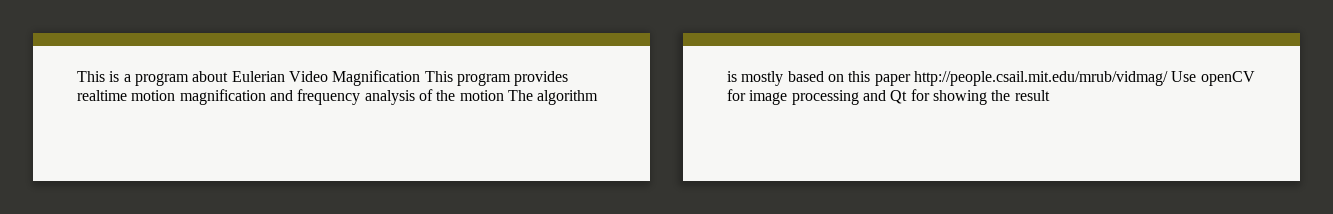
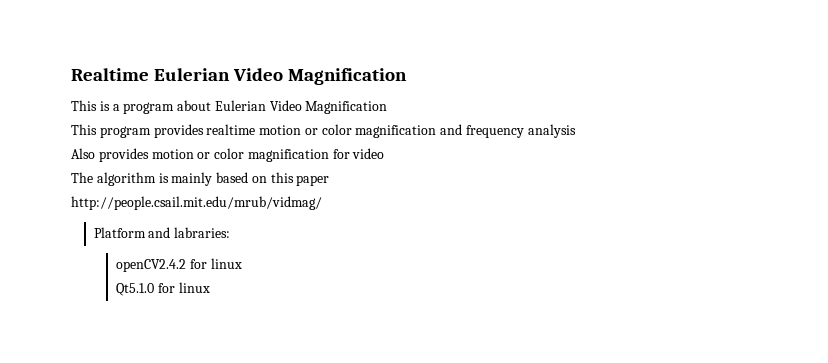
+ Realtime Eulerian Video Magnification
- This is a program about Eulerian Video Magnification This program provides realtime motion magnification and frequency analysis of the motion The algorithm is mostly based on this paper http://people.csail.mit.edu/mrub/vidmag/ Use openCV for image processing and Qt for showing the result
+ This is a program about Eulerian Video Magnification
+ This program provides realtime motion or color magnification and frequency analysis
+ Also provides motion or color magnification for video
+ The algorithm is mainly based on this paper
+ http://people.csail.mit.edu/mrub/vidmag/
+ Platform and labraries:
+ openCV2.4.2 for linux
+ Qt5.1.0 for linux

